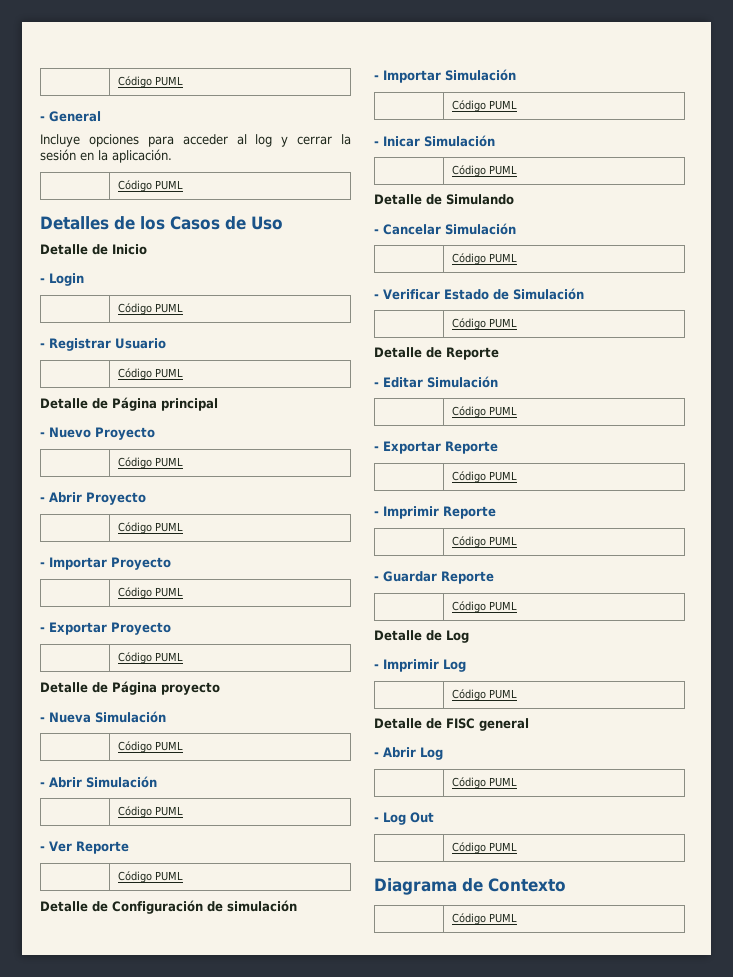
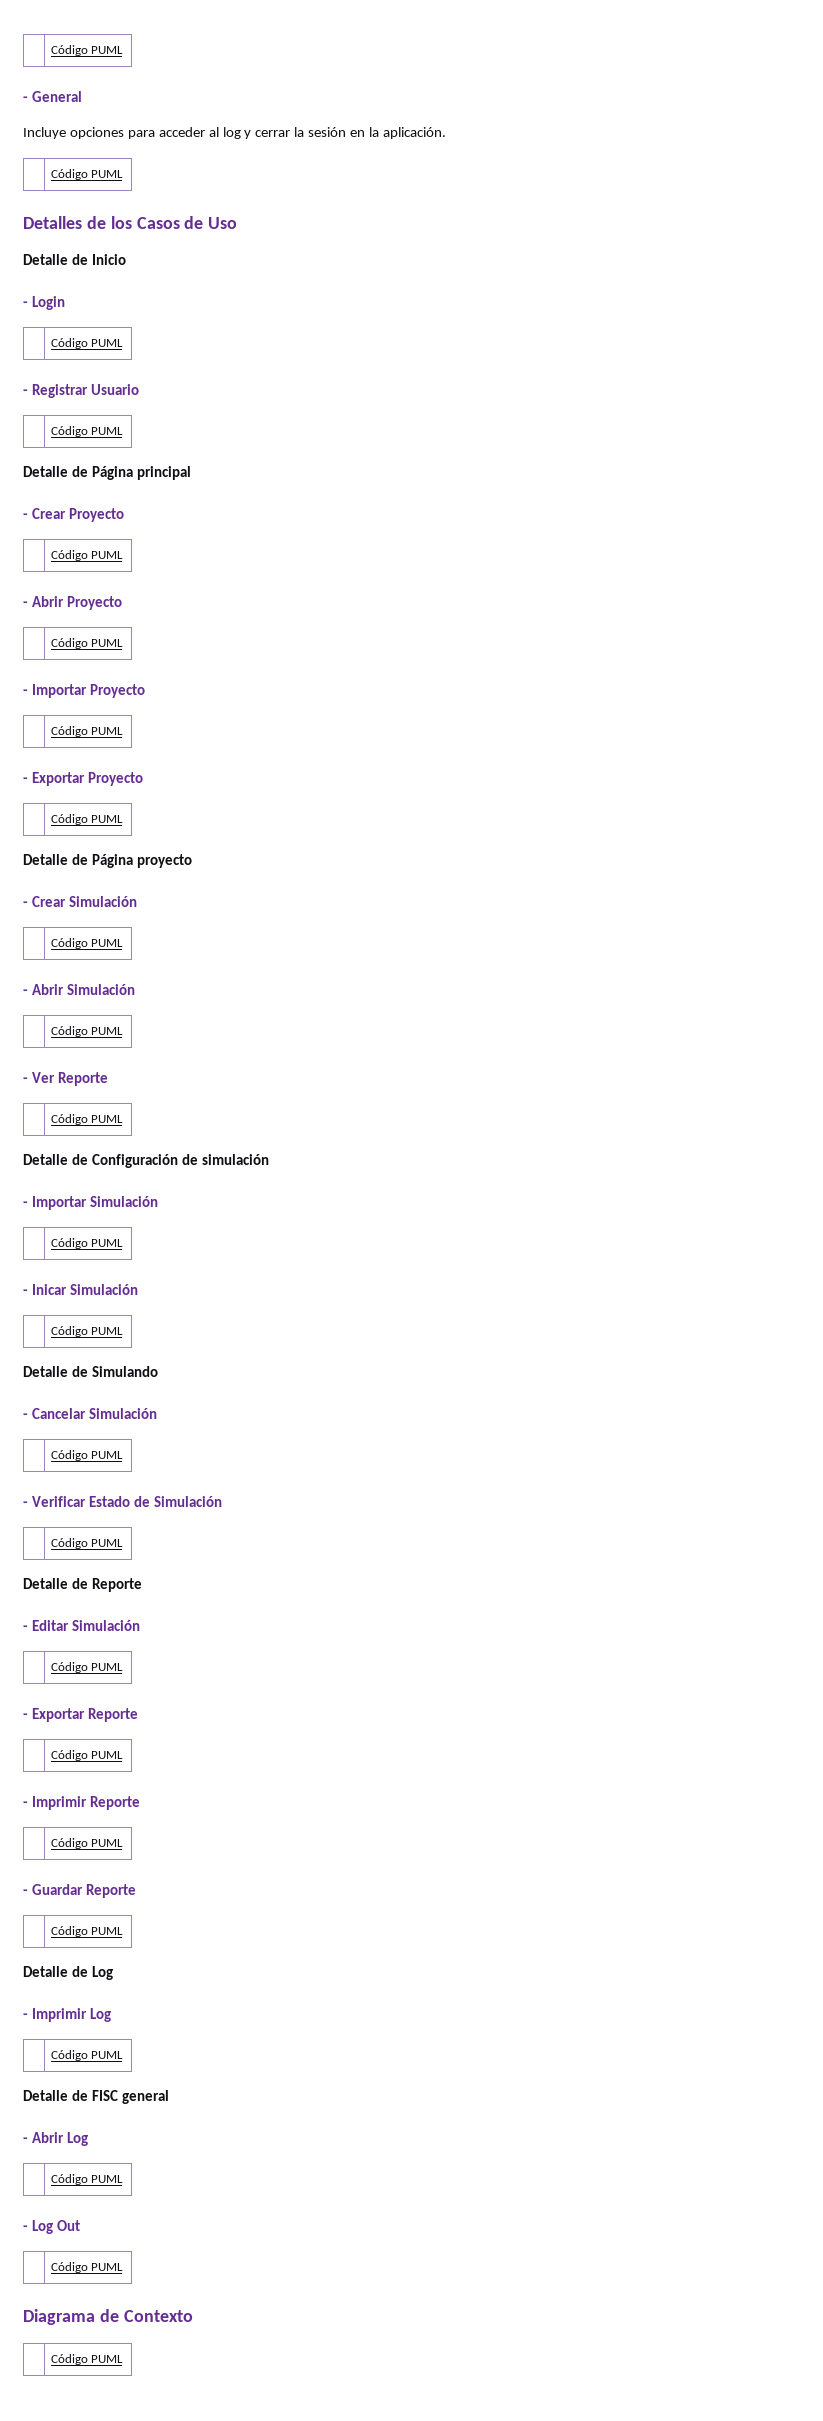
- - Nuevo Proyecto
+ - Crear Proyecto
- - Nueva Simulación
+ - Crear Simulación

